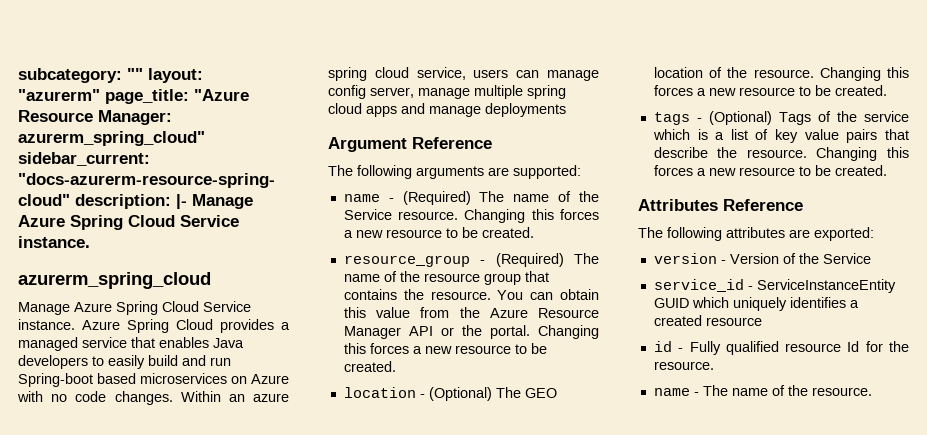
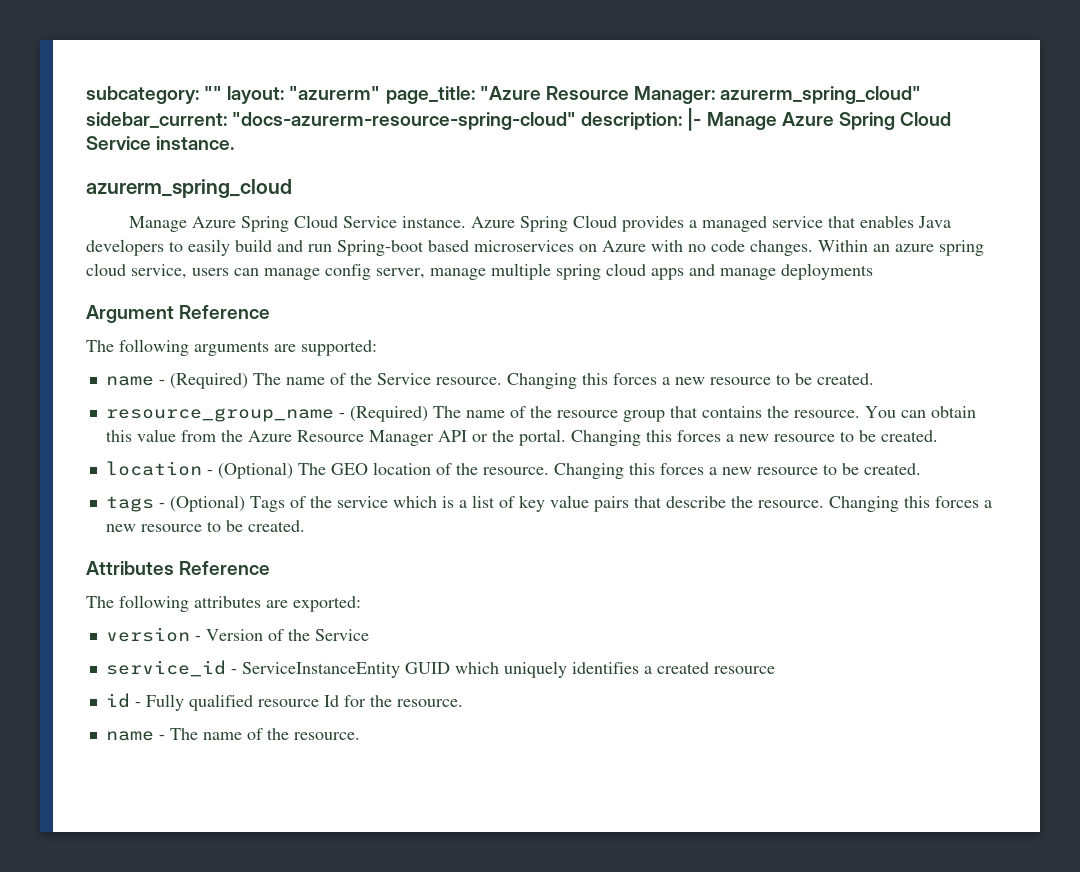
- resource_group - (Required) The name of the resource group that contains the resource.
+ resource_group_name - (Required) The name of the resource group that contains the resource.

